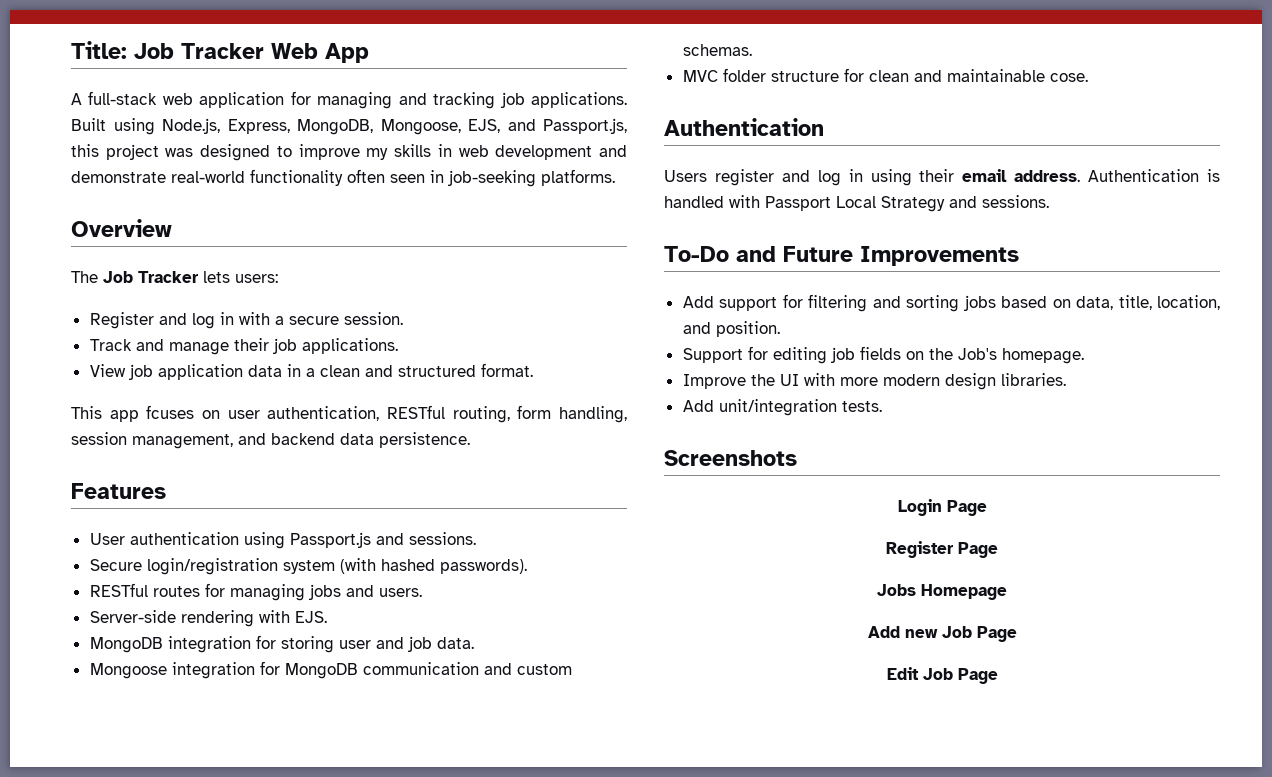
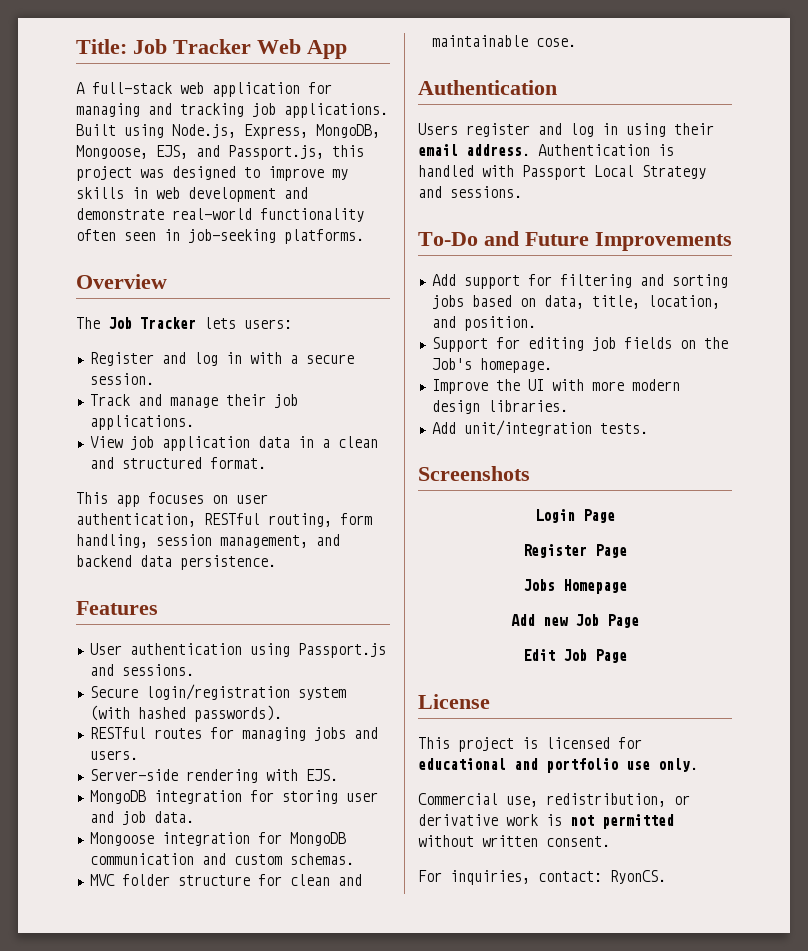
- This app fcuses on user authentication, RESTful routing, form handling, session management, and backend data persistence.
+ This app focuses on user authentication, RESTful routing, form handling, session management, and backend data persistence.
+ License
+ This project is licensed for educational and portfolio use only.
+ Commercial use, redistribution, or derivative work is not permitted without written consent.
+ For inquiries, contact: RyonCS.

